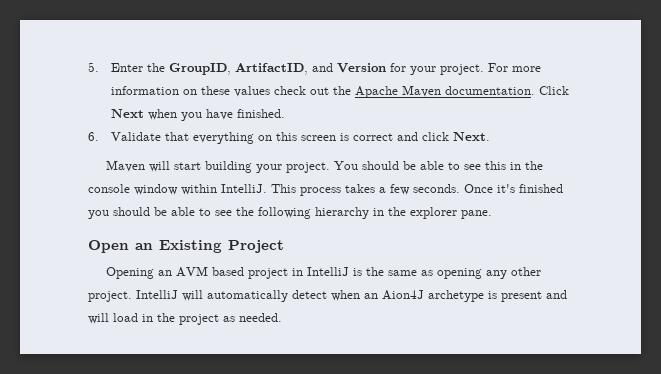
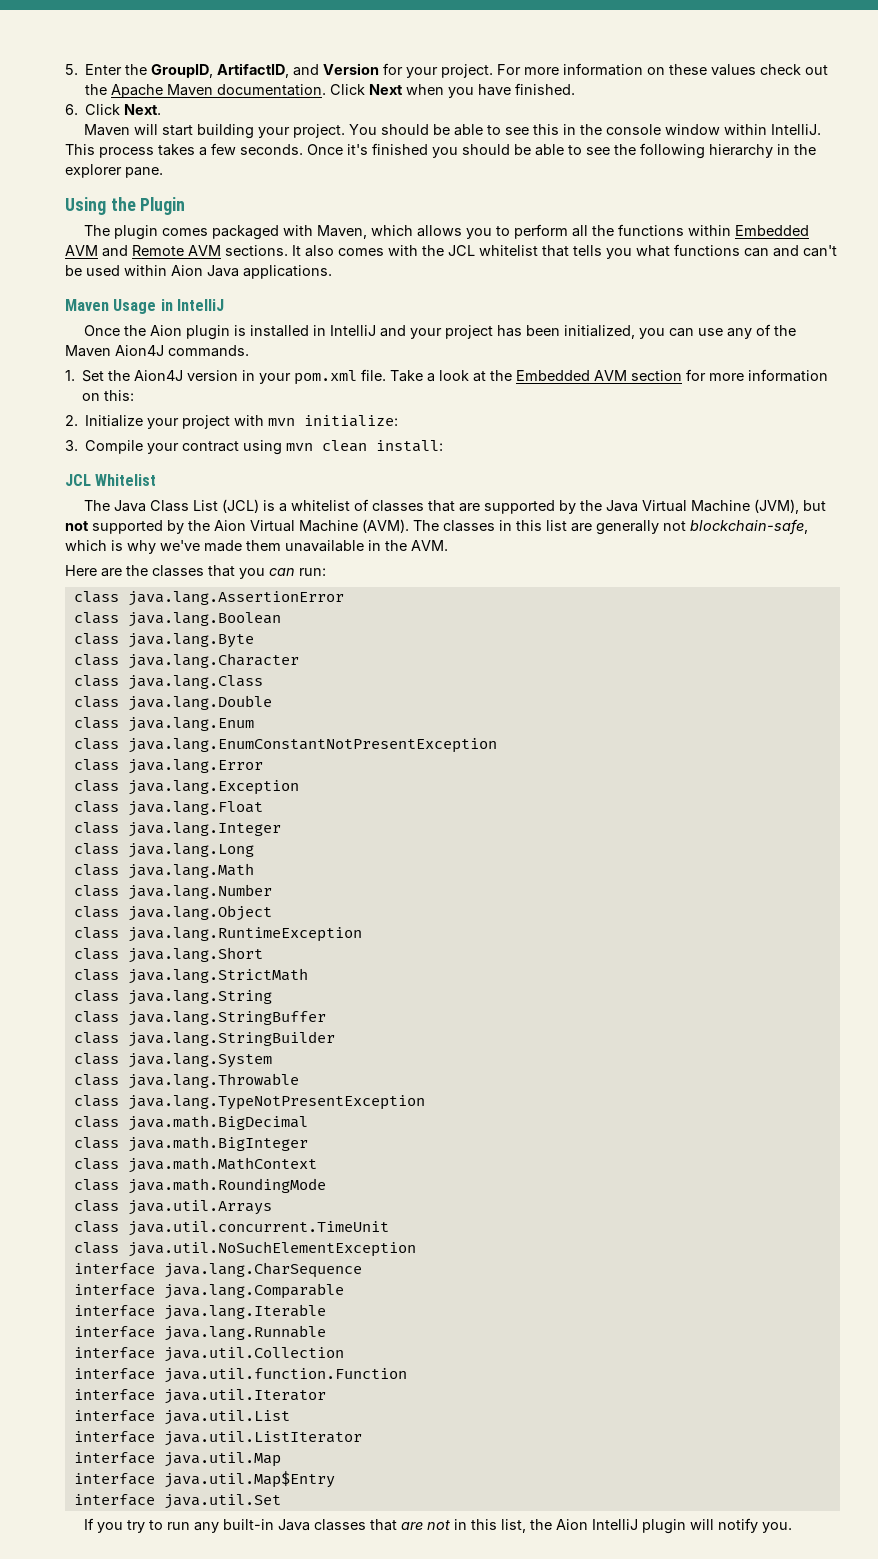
- 6. Validate that everything on this screen is correct and click Next.
+ 6. Click Next.
- Open an Existing Project
- Opening an AVM based project in IntelliJ is the same as opening any other project. IntelliJ will automatically detect when an Aion4J archetype is present and will load in the project as needed.
+ Using the Plugin
+ The plugin comes packaged with Maven, which allows you to perform all the functions within Embedded AVM and Remote AVM sections. It also comes with the JCL whitelist that tells you what functions can and can't be used within Aion Java applications.
+ Maven Usage in IntelliJ
+ Once the Aion plugin is installed in IntelliJ and your project has been initialized, you can use any of the Maven Aion4J commands.
+ 1. Set the Aion4J version in your pom.xml file. Take a look at the Embedded AVM section for more information on this:
+ 2. Initialize your project with mvn initialize:
+ 3. Compile your contract using mvn clean install:
+ JCL Whitelist
+ The Java Class List (JCL) is a whitelist of classes that are supported by the Java Virtual Machine (JVM), but not supported by the Aion Virtual Machine (AVM). The classes in this list are generally not blockchain-safe, which is why we've made them unavailable in the AVM.
+ Here are the classes that you can run:
+ class java.lang.AssertionError
+ class java.lang.Boolean
+ class java.lang.Byte
+ class java.lang.Character
+ class java.lang.Class
+ class java.lang.Double
+ class java.lang.Enum
+ class java.lang.EnumConstantNotPresentException
+ class java.lang.Error
+ class java.lang.Exception
+ class java.lang.Float
+ class java.lang.Integer
+ class java.lang.Long
+ class java.lang.Math
+ class java.lang.Number
+ class java.lang.Object
+ class java.lang.RuntimeException
+ class java.lang.Short
+ class java.lang.StrictMath
+ class java.lang.String
+ class java.lang.StringBuffer
+ class java.lang.StringBuilder
+ class java.lang.System
+ class java.lang.Throwable
+ class java.lang.TypeNotPresentException
+ class java.math.BigDecimal
+ class java.math.BigInteger
+ class java.math.MathContext
+ class java.math.RoundingMode
+ class java.util.Arrays
+ class java.util.concurrent.TimeUnit
+ class java.util.NoSuchElementException
+ interface java.lang.CharSequence
+ interface java.lang.Comparable
+ interface java.lang.Iterable
+ interface java.lang.Runnable
+ interface java.util.Collection
+ interface java.util.function.Function
+ interface java.util.Iterator
+ interface java.util.List
+ interface java.util.ListIterator
+ interface java.util.Map
+ interface java.util.Map$Entry
+ interface java.util.Set
+ If you try to run any built-in Java classes that are not in this list, the Aion IntelliJ plugin will notify you.

